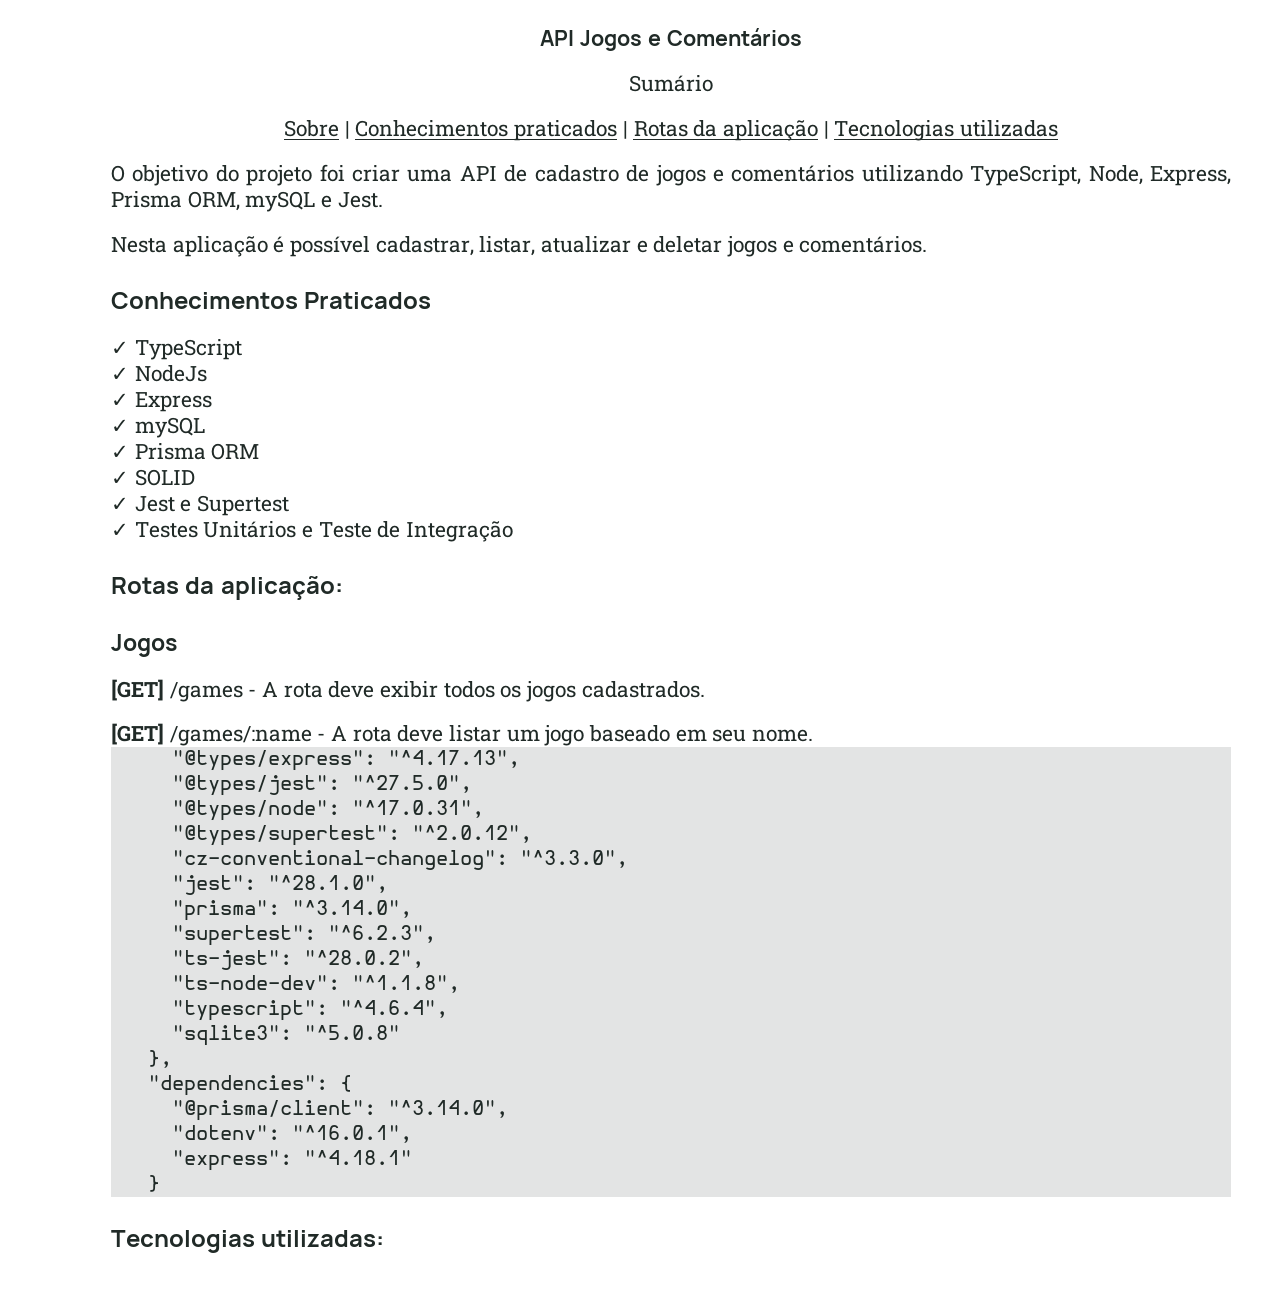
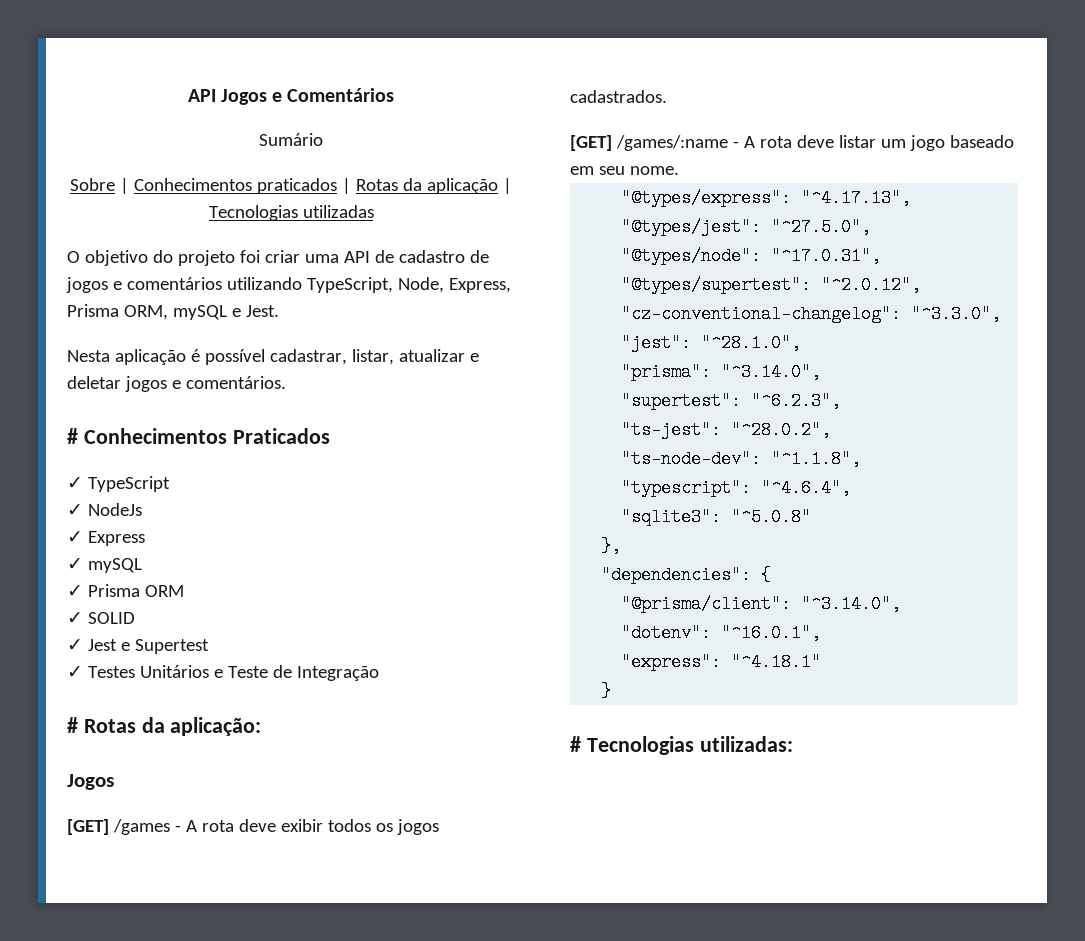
- Conhecimentos Praticados
+ # Conhecimentos Praticados
- Rotas da aplicação:
+ # Rotas da aplicação:
- Tecnologias utilizadas:
+ # Tecnologias utilizadas:

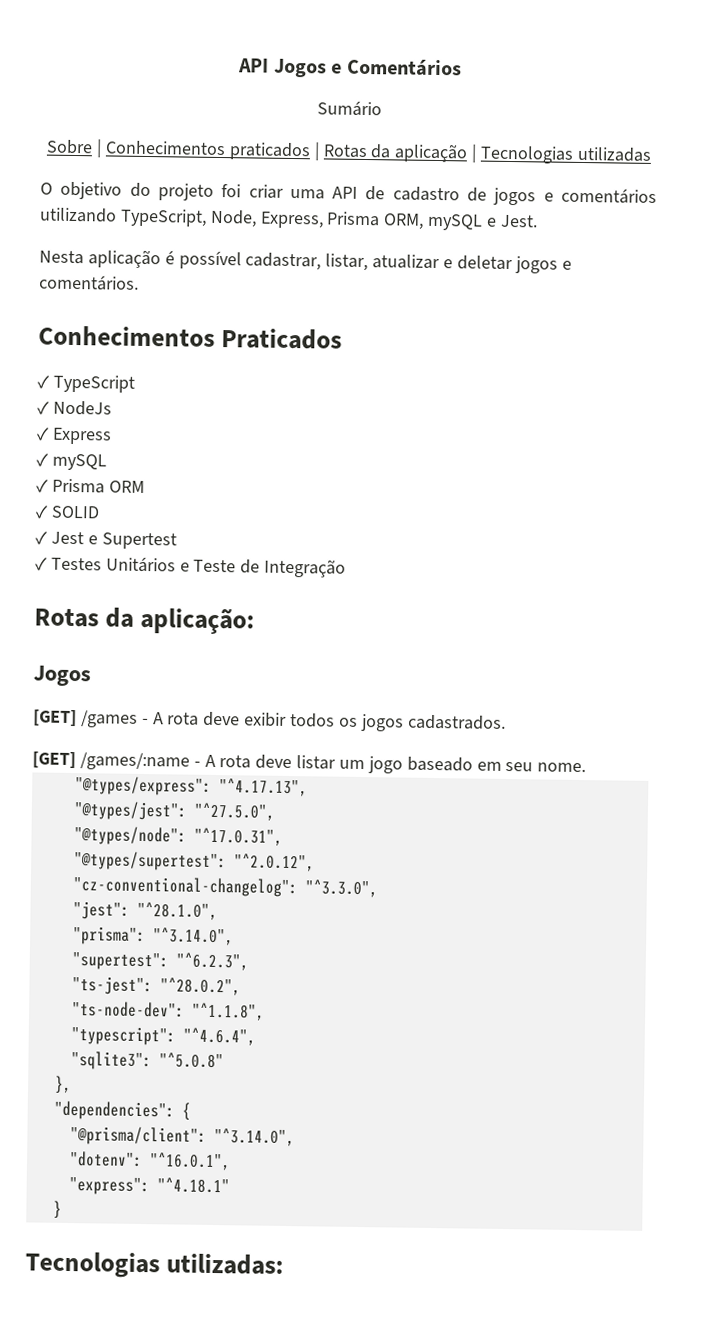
- # Conhecimentos Praticados
+ Conhecimentos Praticados
- # Rotas da aplicação:
+ Rotas da aplicação:
- # Tecnologias utilizadas:
+ Tecnologias utilizadas:

